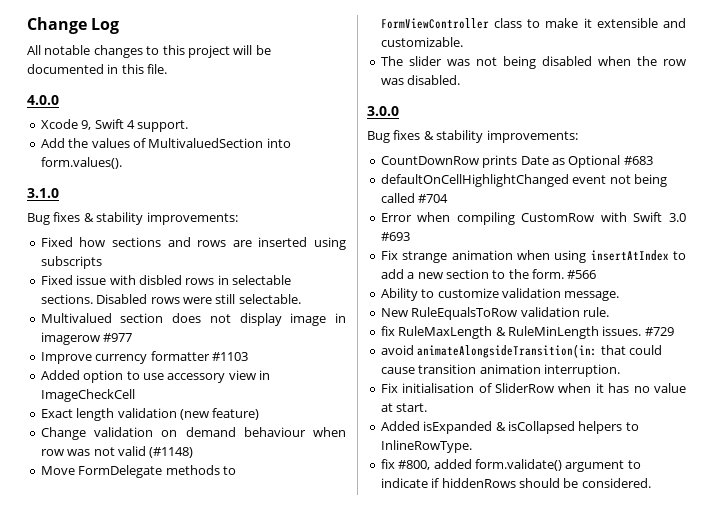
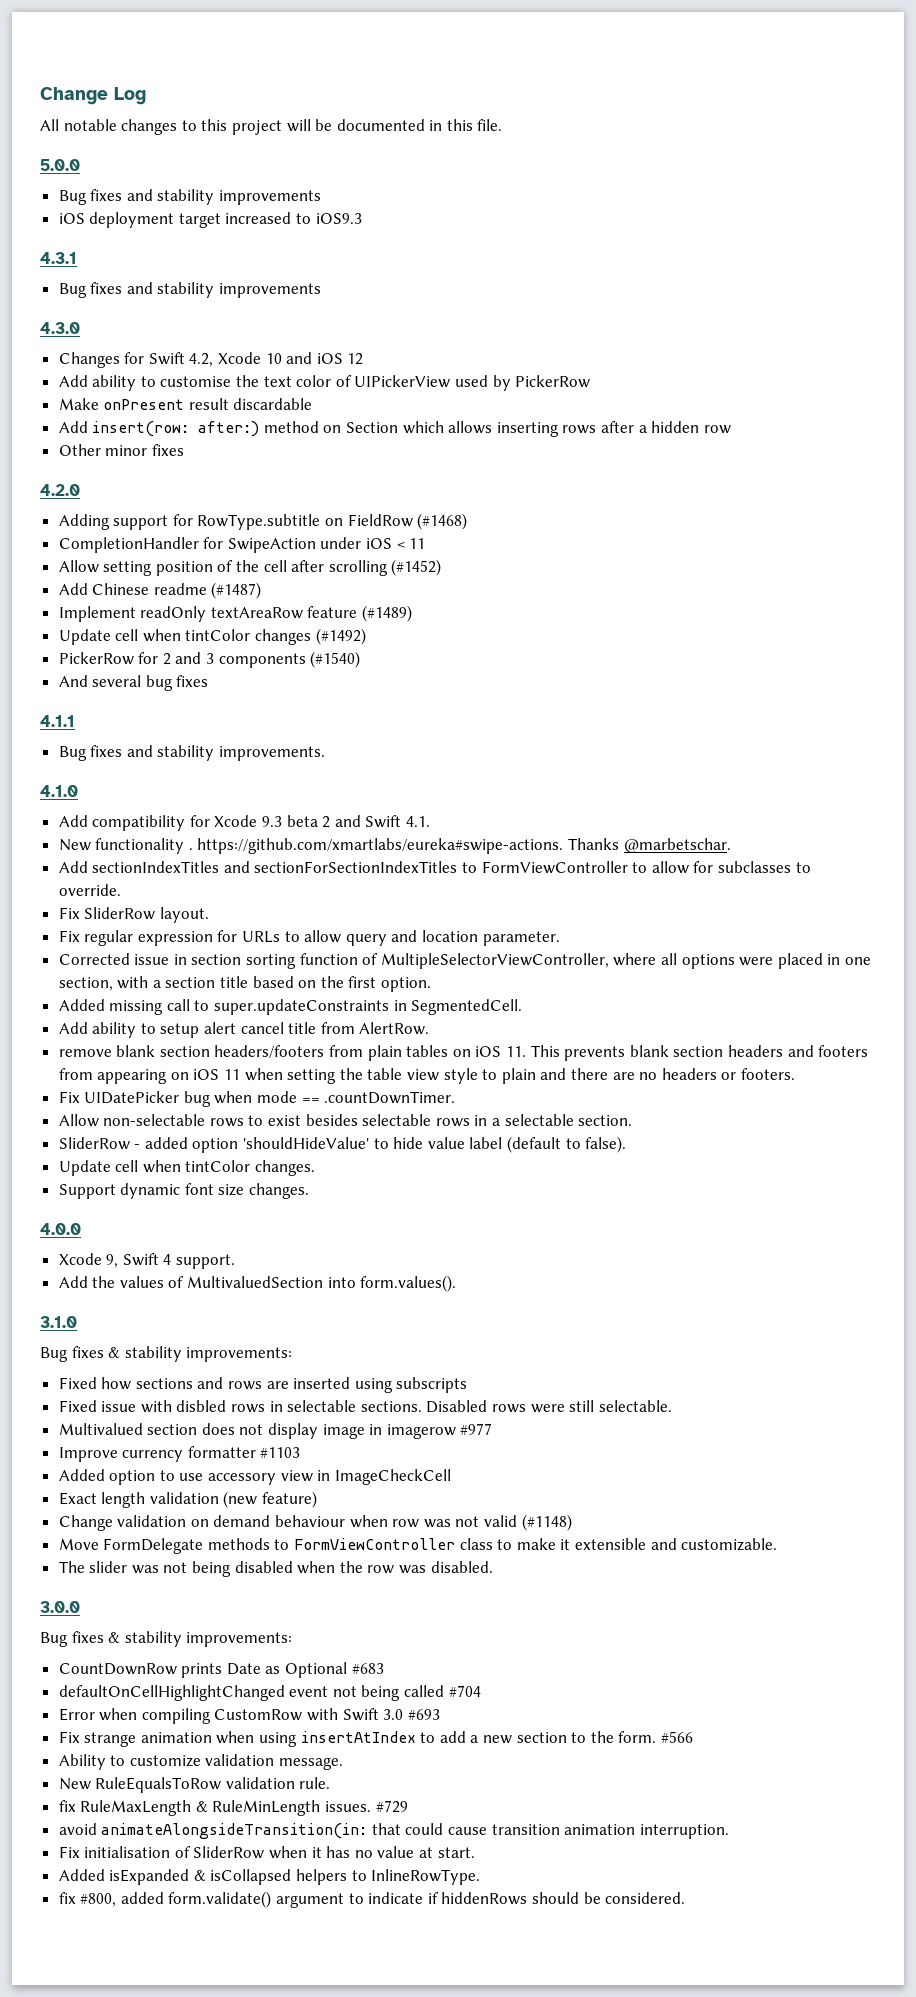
+ 5.0.0
+ Bug fixes and stability improvements
+ iOS deployment target increased to iOS9.3
+ 4.3.1
+ Bug fixes and stability improvements
+ 4.3.0
+ Changes for Swift 4.2, Xcode 10 and iOS 12
+ Add ability to customise the text color of UIPickerView used by PickerRow
+ Make onPresent result discardable
+ Add insert(row: after:) method on Section which allows inserting rows after a hidden row
+ Other minor fixes
+ 4.2.0
+ Adding support for RowType.subtitle on FieldRow (#1468)
+ CompletionHandler for SwipeAction under iOS < 11
+ Allow setting position of the cell after scrolling (#1452)
+ Add Chinese readme (#1487)
+ Implement readOnly textAreaRow feature (#1489)
+ Update cell when tintColor changes (#1492)
+ PickerRow for 2 and 3 components (#1540)
+ And several bug fixes
+ 4.1.1
+ Bug fixes and stability improvements.
+ 4.1.0
+ Add compatibility for Xcode 9.3 beta 2 and Swift 4.1.
+ New functionality . https://github.com/xmartlabs/eureka#swipe-actions. Thanks @marbetschar.
+ Add sectionIndexTitles and sectionForSectionIndexTitles to FormViewController to allow for subclasses to override.
+ Fix SliderRow layout.
+ Fix regular expression for URLs to allow query and location parameter.
+ Corrected issue in section sorting function of MultipleSelectorViewController, where all options were placed in one section, with a section title based on the first option.
+ Added missing call to super.updateConstraints in SegmentedCell.
+ Add ability to setup alert cancel title from AlertRow.
+ remove blank section headers/footers from plain tables on iOS 11. This prevents blank section headers and footers from appearing on iOS 11 when setting the table view style to plain and there are no headers or footers.
+ Fix UIDatePicker bug when mode == .countDownTimer.
+ Allow non-selectable rows to exist besides selectable rows in a selectable section.
+ SliderRow - added option 'shouldHideValue' to hide value label (default to false).
+ Update cell when tintColor changes.
+ Support dynamic font size changes.

